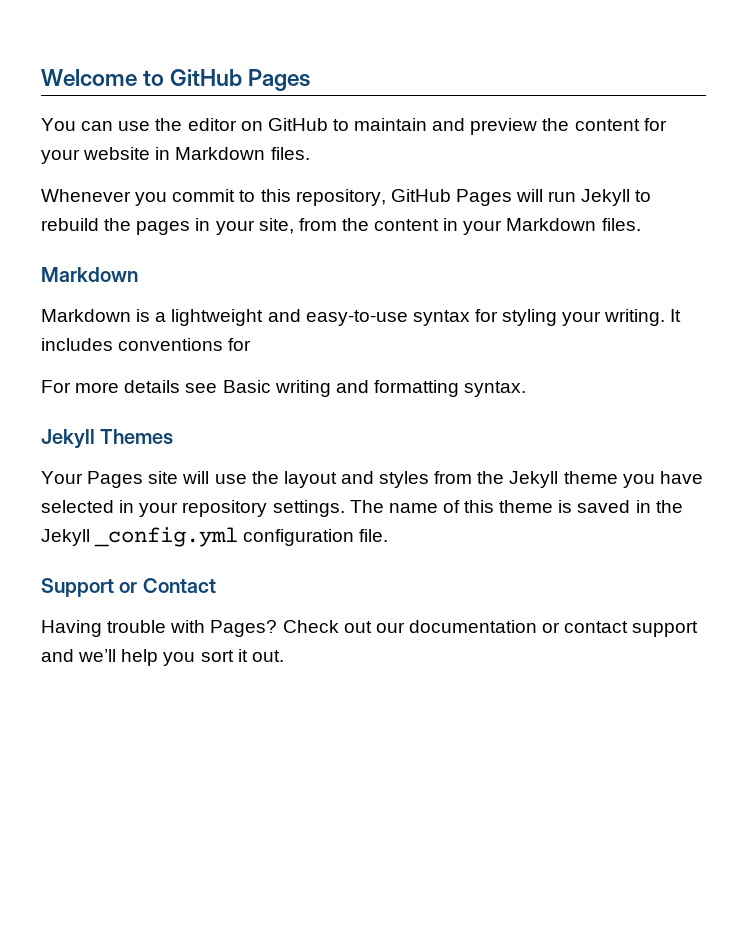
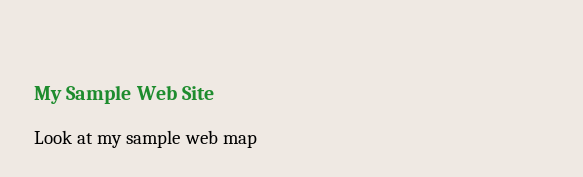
- Welcome to GitHub Pages
- You can use the editor on GitHub to maintain and preview the content for your website in Markdown files.
- Whenever you commit to this repository, GitHub Pages will run Jekyll to rebuild the pages in your site, from the content in your Markdown files.
- Markdown
- Markdown is a lightweight and easy-to-use syntax for styling your writing. It includes conventions for
- For more details see Basic writing and formatting syntax.
- Jekyll Themes
- Your Pages site will use the layout and styles from the Jekyll theme you have selected in your repository settings. The name of this theme is saved in the Jekyll _config.yml configuration file.
- Support or Contact
- Having trouble with Pages? Check out our documentation or contact support and we’ll help you sort it out.
+ My Sample Web Site
+ Look at my sample web map

